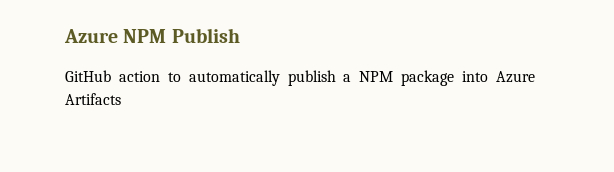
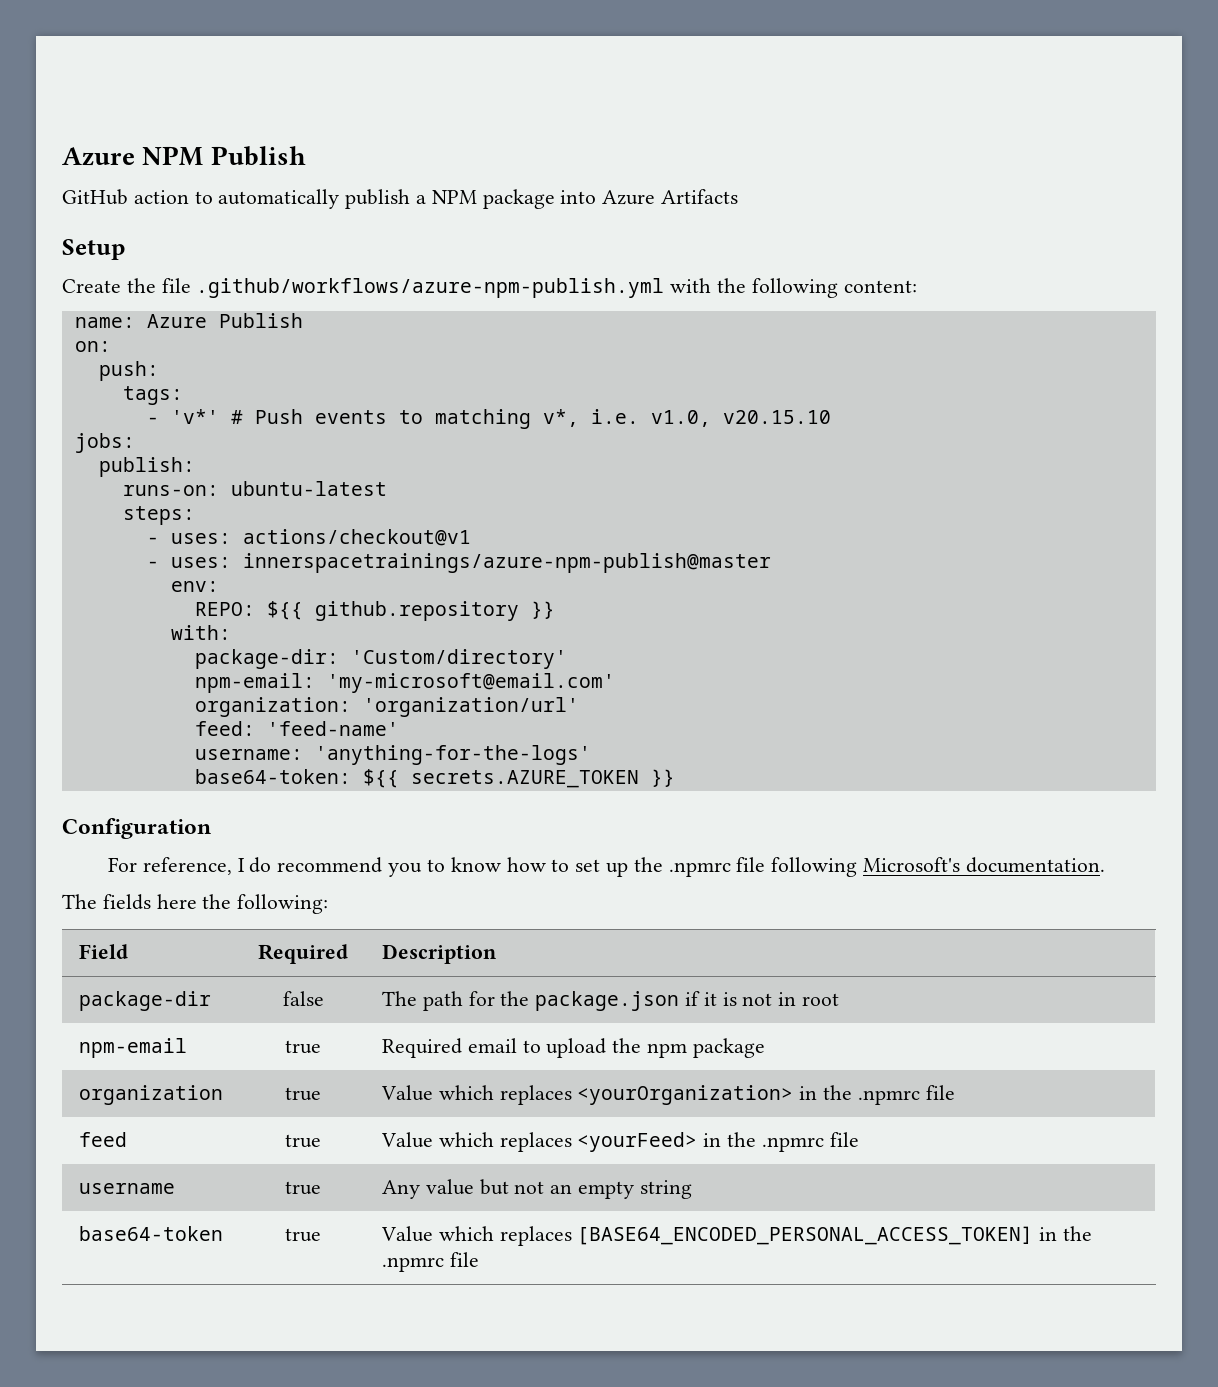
+ Setup
+ Create the file .github/workflows/azure-npm-publish.yml with the following content:
+ name: Azure Publish
+ on:
+ push:
+ tags:
+ - 'v*' # Push events to matching v*, i.e. v1.0, v20.15.10
+ jobs:
+ publish:
+ runs-on: ubuntu-latest
+ steps:
+ - uses: actions/checkout@v1
+ - uses: innerspacetrainings/azure-npm-publish@master
+ env:
+ REPO: ${{ github.repository }}
+ with:
+ package-dir: 'Custom/directory'
+ npm-email: 'my-microsoft@email.com'
+ organization: 'organization/url'
+ feed: 'feed-name'
+ username: 'anything-for-the-logs'
+ base64-token: ${{ secrets.AZURE_TOKEN }}
+ Configuration
+ For reference, I do recommend you to know how to set up the .npmrc file following Microsoft's documentation.
+ The fields here the following:
+ Field | Required | Description
+ package-dir | false | The path for the package.json if it is not in root
+ npm-email | true | Required email to upload the npm package
+ organization | true | Value which replaces <yourOrganization> in the .npmrc file
+ feed | true | Value which replaces <yourFeed> in the .npmrc file
+ username | true | Any value but not an empty string
+ base64-token | true | Value which replaces [BASE64_ENCODED_PERSONAL_ACCESS_TOKEN] in the .npmrc file

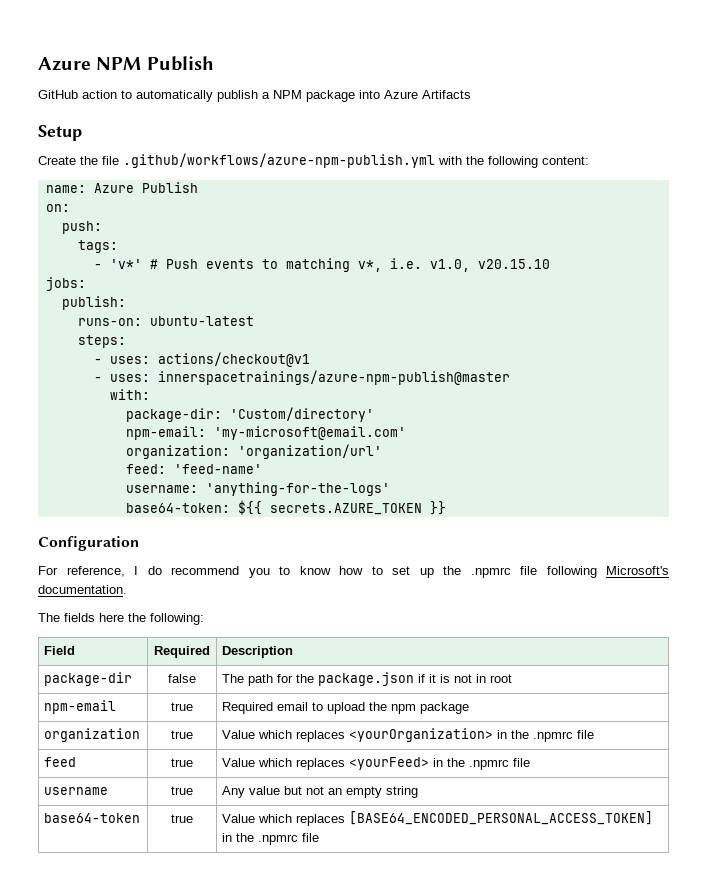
- env:
- REPO: ${{ github.repository }}

